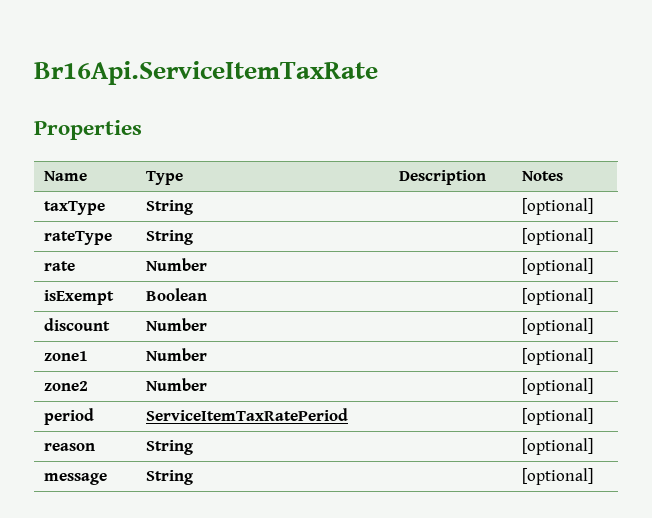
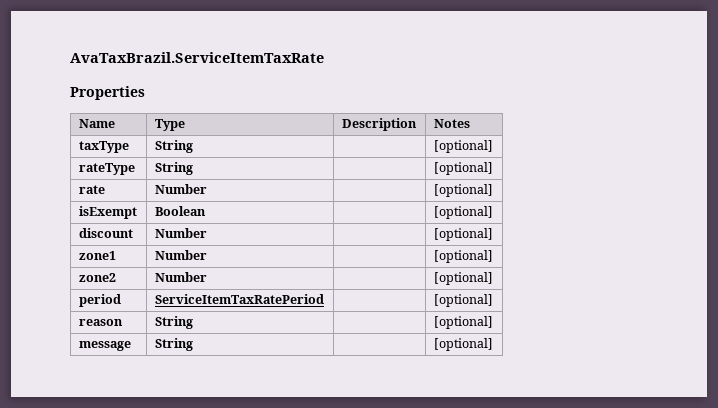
- Br16Api.ServiceItemTaxRate
+ AvaTaxBrazil.ServiceItemTaxRate

